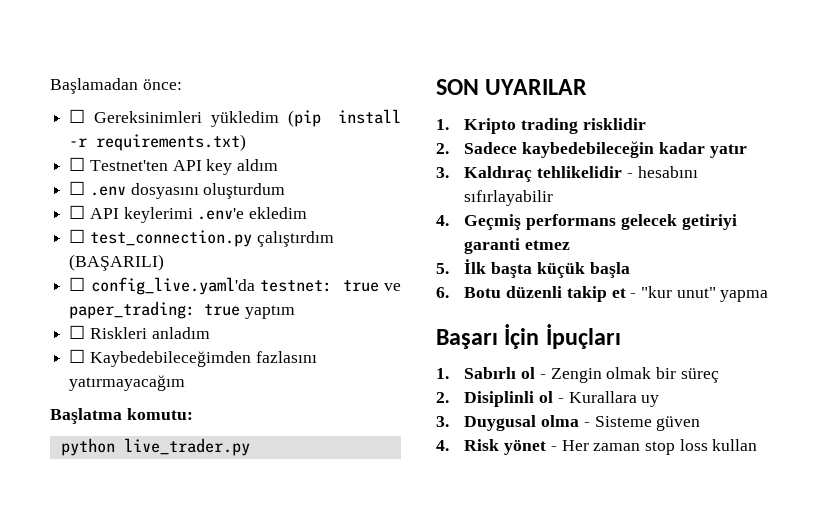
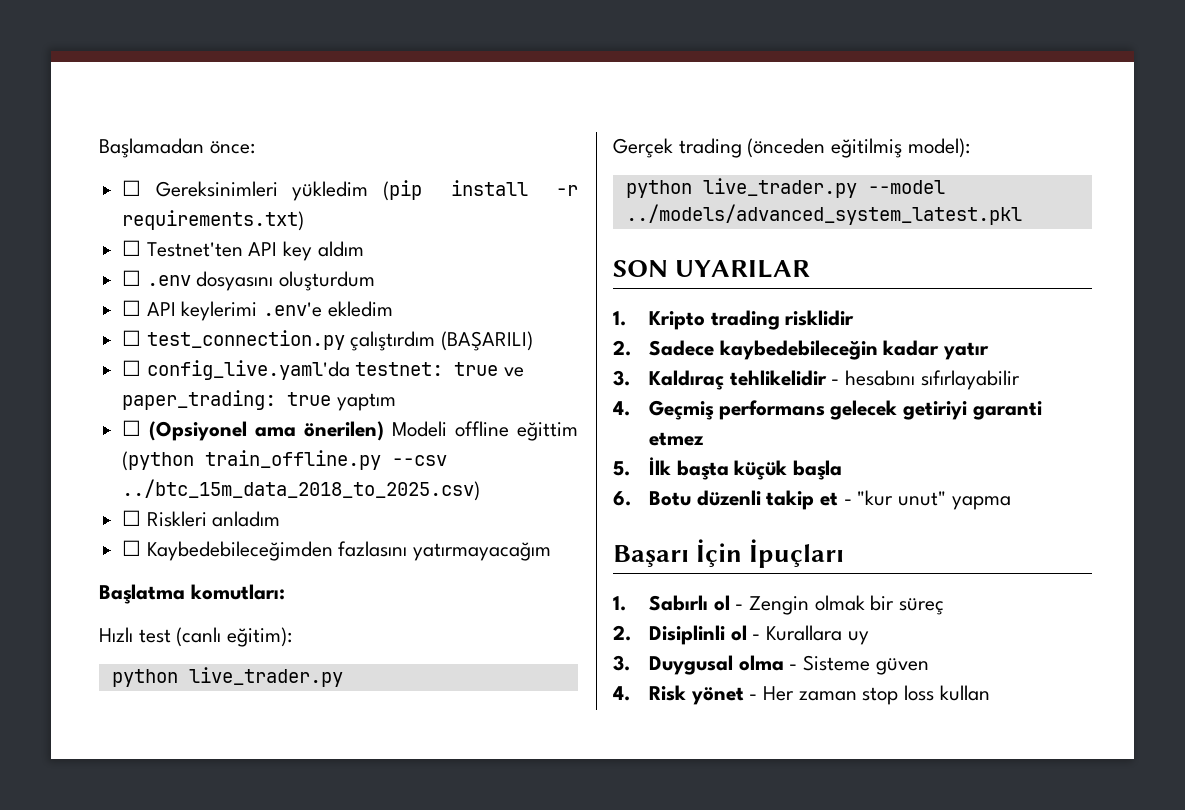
+ ☐ (Opsiyonel ama önerilen) Modeli offline eğittim (python train_offline.py --csv ../btc_15m_data_2018_to_2025.csv)
- Başlatma komutu:
+ Başlatma komutları:
+ Hızlı test (canlı eğitim):
  python live_trader.py
+ Gerçek trading (önceden eğitilmiş model):
+ python live_trader.py --model ../models/advanced_system_latest.pkl

